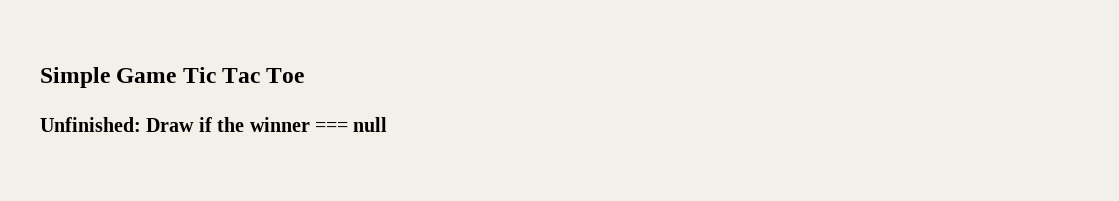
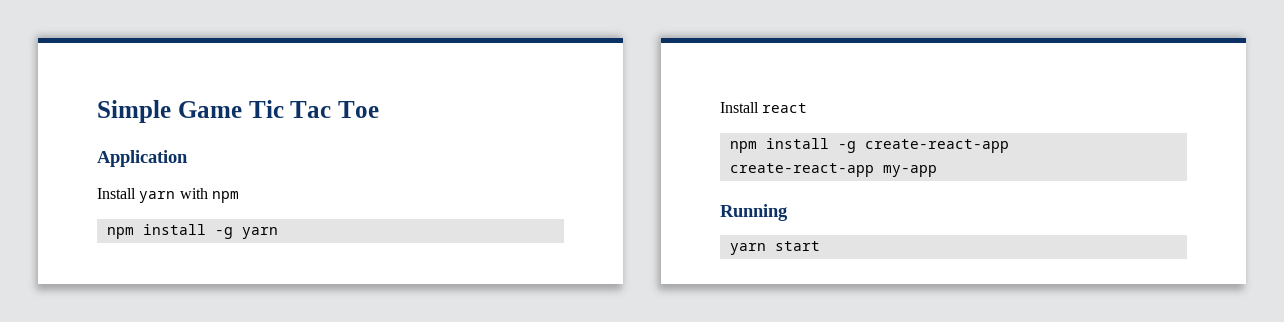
- Unfinished: Draw if the winner === null
+ Application
+ Install yarn with npm
+ npm install -g yarn
+ Install react
+ npm install -g create-react-app
+ create-react-app my-app
+ Running
+ yarn start

